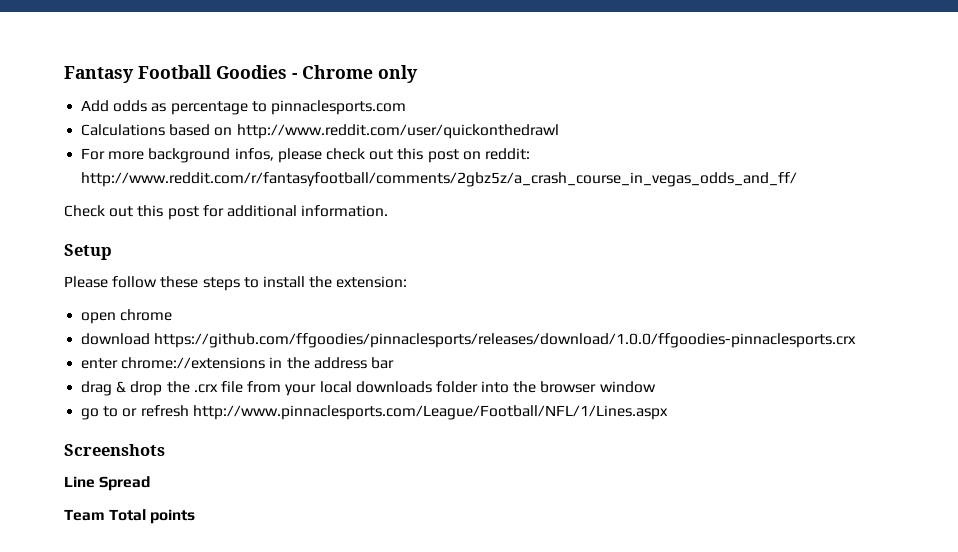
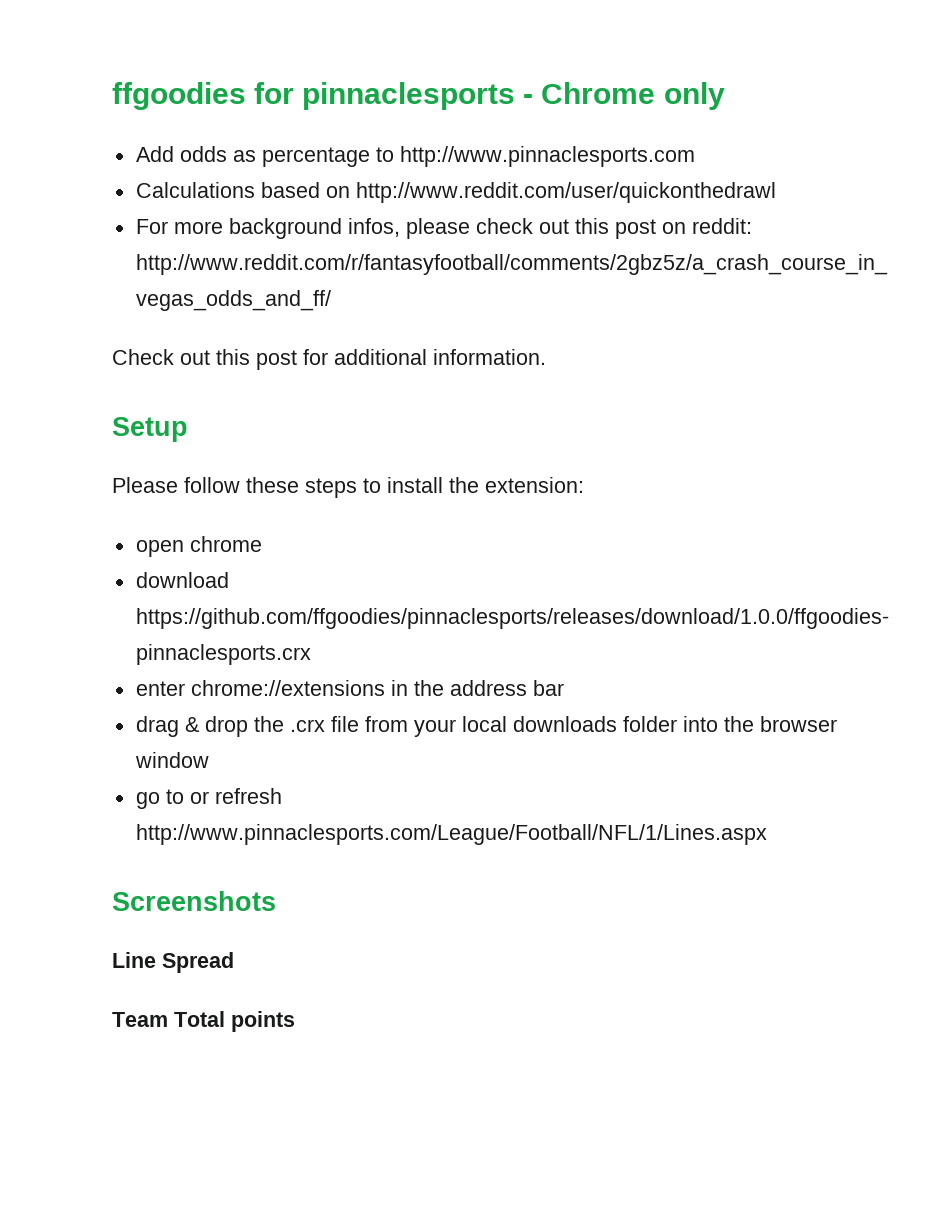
- Fantasy Football Goodies - Chrome only
+ ffgoodies for pinnaclesports - Chrome only
- Add odds as percentage to pinnaclesports.com
+ Add odds as percentage to http://www.pinnaclesports.com

